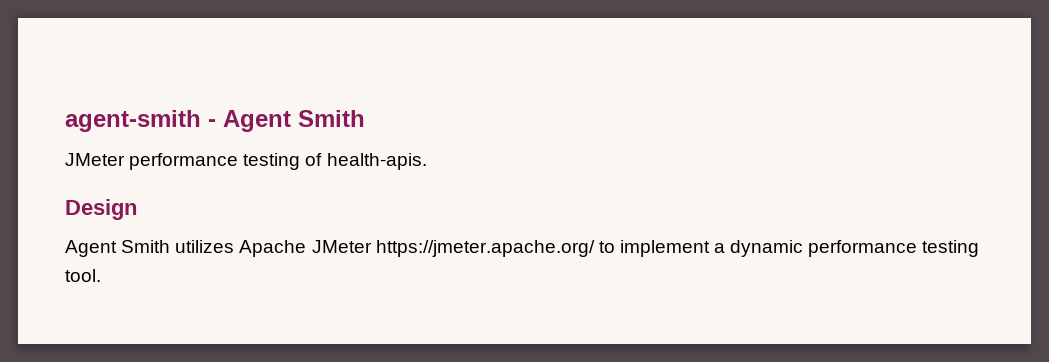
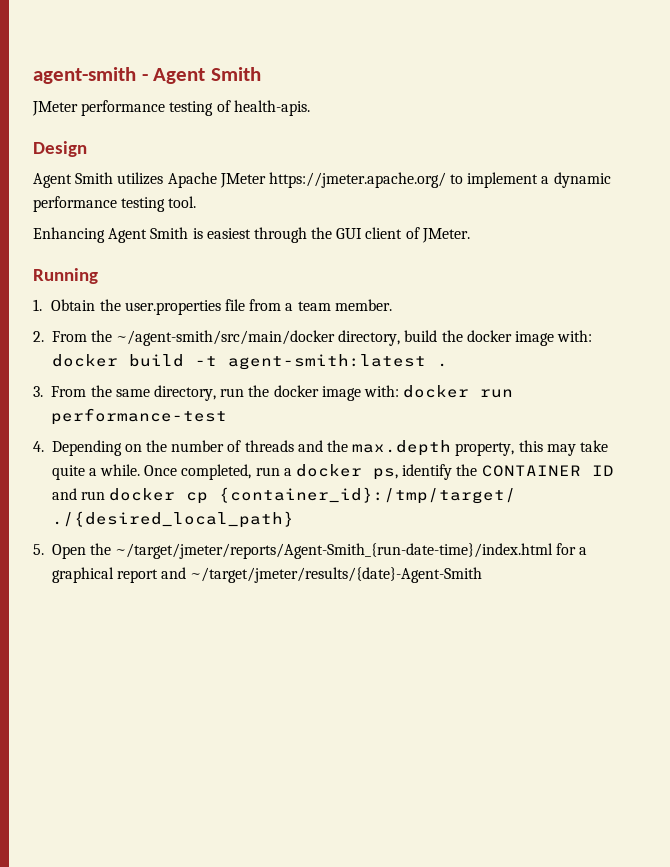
+ Enhancing Agent Smith is easiest through the GUI client of JMeter.
+ Running
+ 1. Obtain the user.properties file from a team member.
+ 2. From the ~/agent-smith/src/main/docker directory, build the docker image with: docker build -t agent-smith:latest .
+ 3. From the same directory, run the docker image with: docker run performance-test
+ 4. Depending on the number of threads and the max.depth property, this may take quite a while. Once completed, run a docker ps, identify the CONTAINER ID and run docker cp {container_id}:/tmp/target/ ./{desired_local_path}
+ 5. Open the ~/target/jmeter/reports/Agent-Smith_{run-date-time}/index.html for a graphical report and ~/target/jmeter/results/{date}-Agent-Smith

